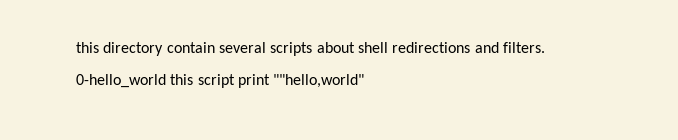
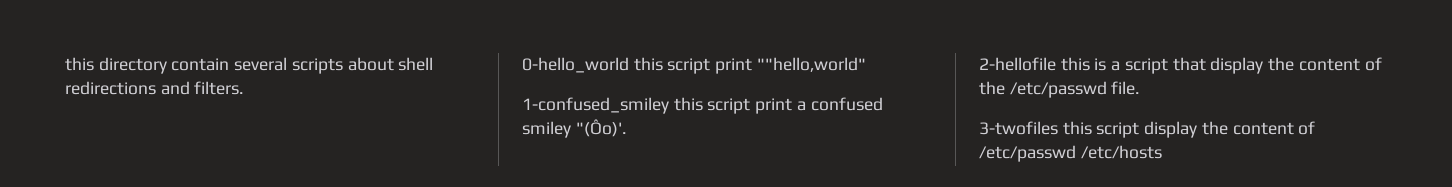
+ 1-confused_smiley this script print a confused smiley "(Ôo)'.
+ 2-hellofile this is a script that display the content of the /etc/passwd file.
+ 3-twofiles this script display the content of /etc/passwd /etc/hosts

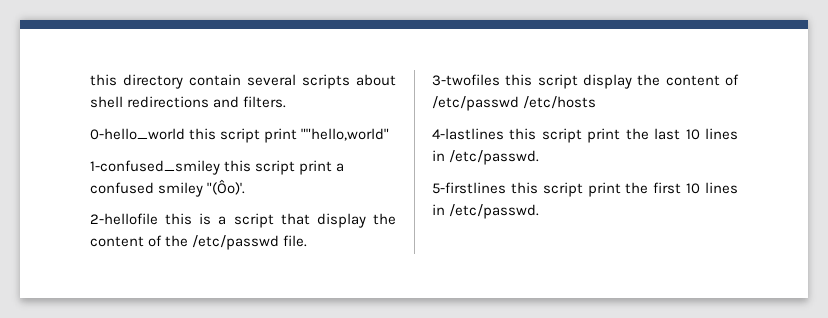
+ 4-lastlines this script print the last 10 lines in /etc/passwd.
+ 5-firstlines this script print the first 10 lines in /etc/passwd.

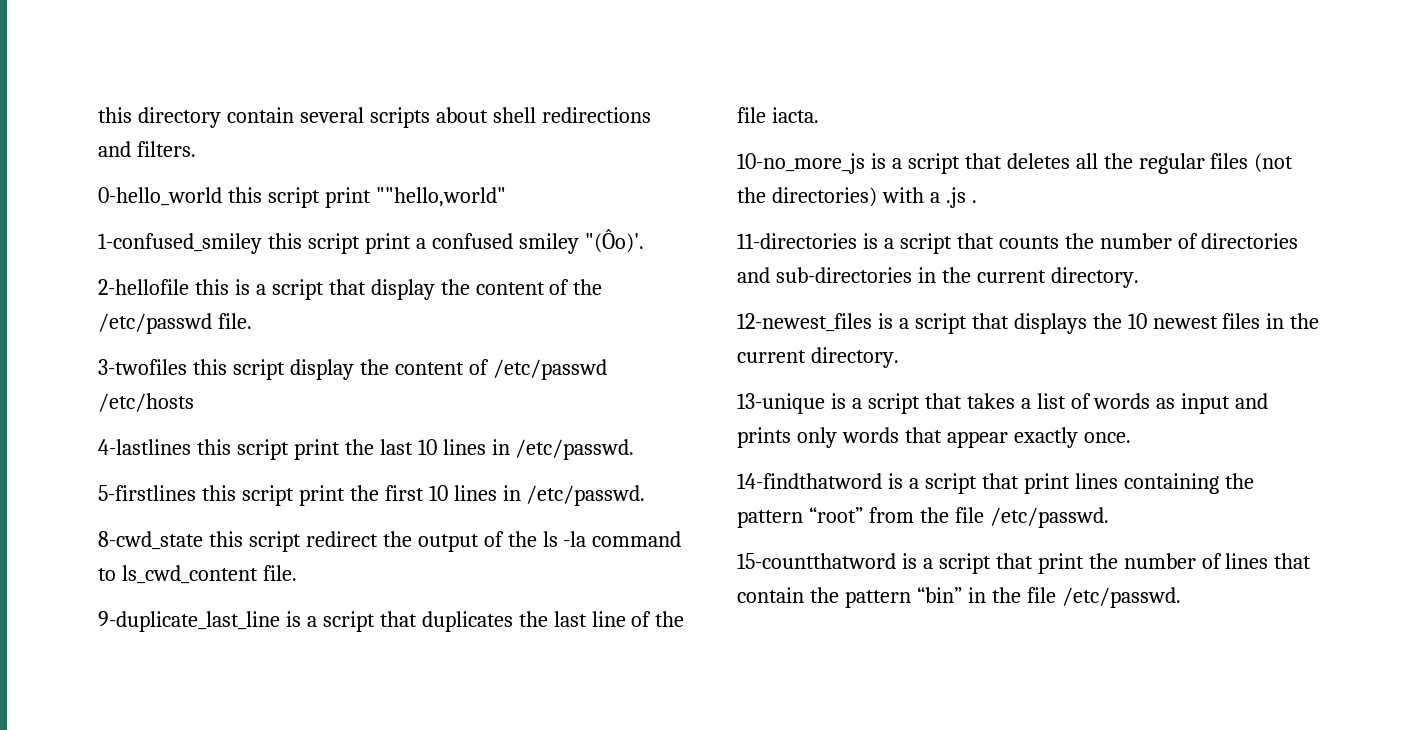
+ 8-cwd_state this script redirect the output of the ls -la command to ls_cwd_content file.
+ 9-duplicate_last_line is a script that duplicates the last line of the file iacta.
+ 10-no_more_js is a script that deletes all the regular files (not the directories) with a .js .
+ 11-directories is a script that counts the number of directories and sub-directories in the current directory.
+ 12-newest_files is a script that displays the 10 newest files in the current directory.
+ 13-unique is a script that takes a list of words as input and prints only words that appear exactly once.
+ 14-findthatword is a script that print lines containing the pattern “root” from the file /etc/passwd.
+ 15-countthatword is a script that print the number of lines that contain the pattern “bin” in the file /etc/passwd.

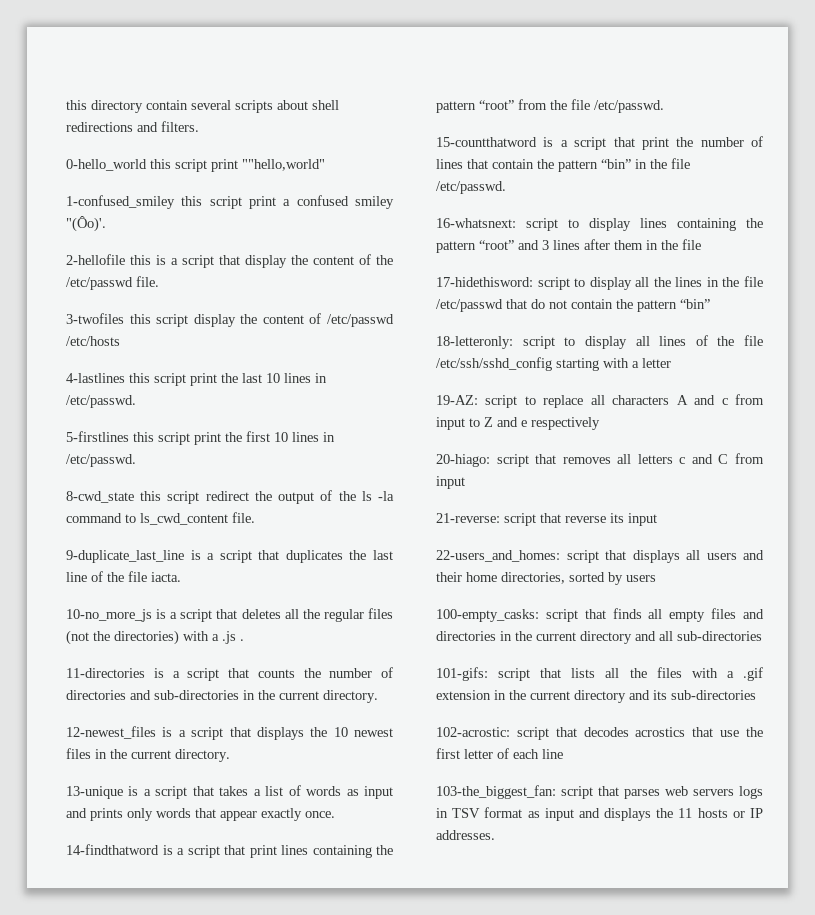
+ 16-whatsnext: script to display lines containing the pattern “root” and 3 lines after them in the file
+ 17-hidethisword: script to display all the lines in the file /etc/passwd that do not contain the pattern “bin”
+ 18-letteronly: script to display all lines of the file /etc/ssh/sshd_config starting with a letter
+ 19-AZ: script to replace all characters A and c from input to Z and e respectively
+ 20-hiago: script that removes all letters c and C from input
+ 21-reverse: script that reverse its input
+ 22-users_and_homes: script that displays all users and their home directories, sorted by users
+ 100-empty_casks: script that finds all empty files and directories in the current directory and all sub-directories
+ 101-gifs: script that lists all the files with a .gif extension in the current directory and its sub-directories
+ 102-acrostic: script that decodes acrostics that use the first letter of each line
+ 103-the_biggest_fan: script that parses web servers logs in TSV format as input and displays the 11 hosts or IP addresses.

